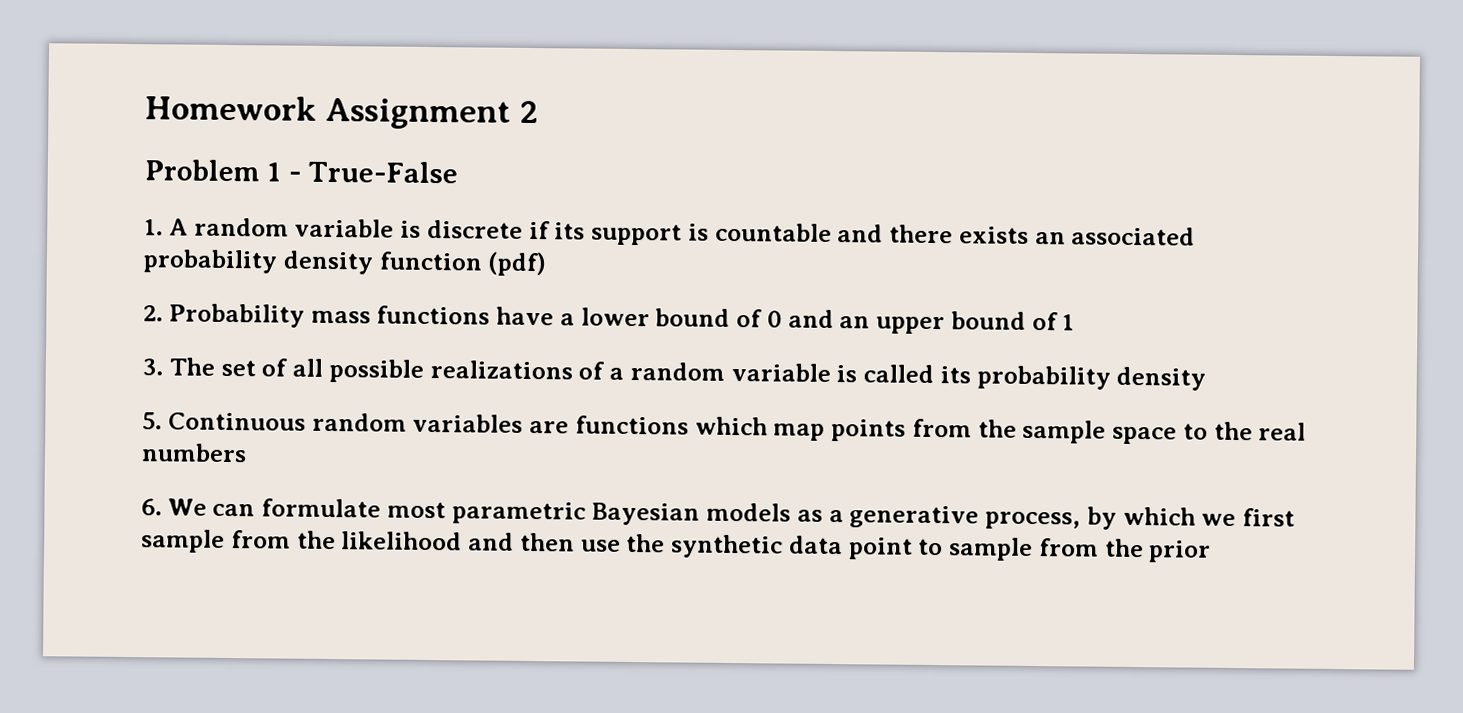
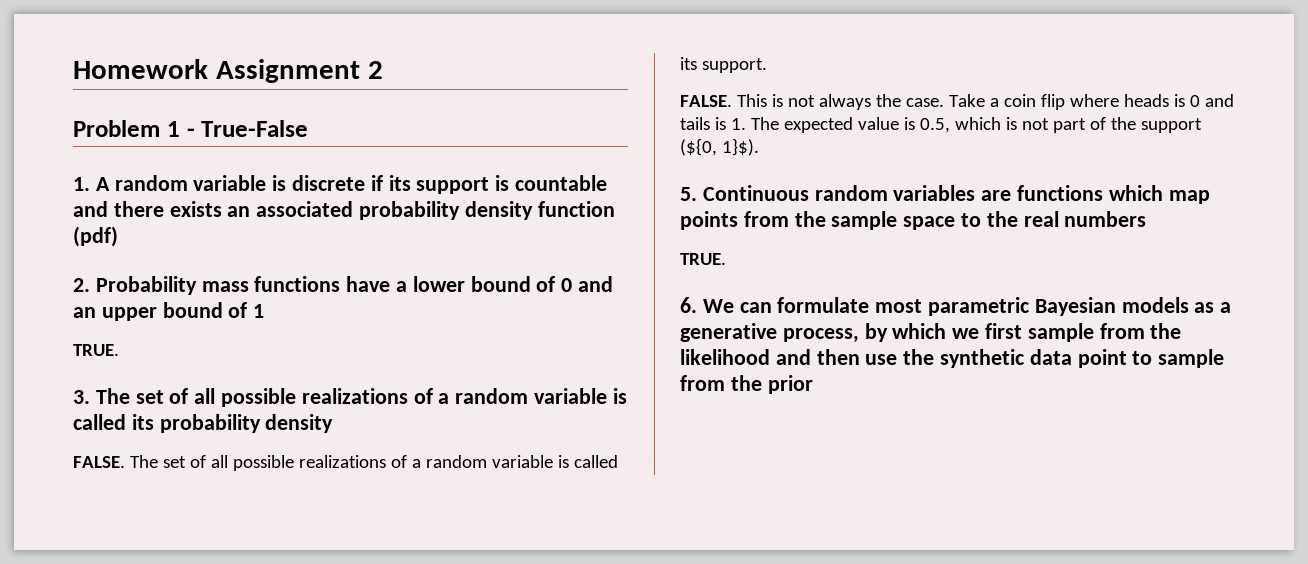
  2. Probability mass functions have a lower bound of 0 and an upper bound of 1
+ TRUE.
+ FALSE. The set of all possible realizations of a random variable is called its support.
+ FALSE. This is not always the case. Take a coin flip where heads is 0 and tails is 1. The expected value is 0.5, which is not part of the support (${0, 1}$).
  5. Continuous random variables are functions which map points from the sample space to the real numbers
+ TRUE.

